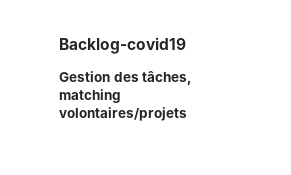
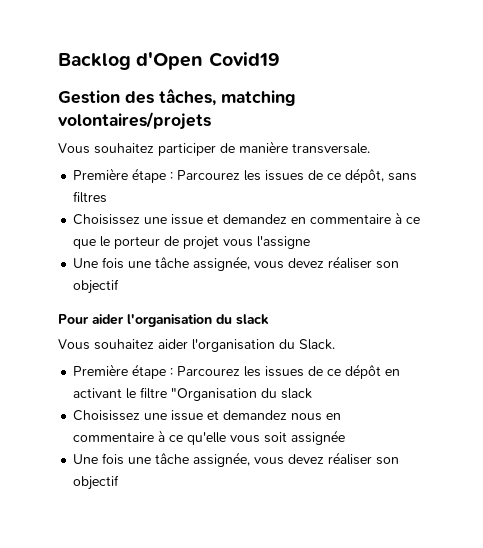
- Backlog-covid19
+ Backlog d'Open Covid19
+ Vous souhaitez participer de manière transversale.
+ Première étape : Parcourez les issues de ce dépôt, sans filtres
+ Choisissez une issue et demandez en commentaire à ce que le porteur de projet vous l'assigne
+ Une fois une tâche assignée, vous devez réaliser son objectif
+ Pour aider l'organisation du slack
+ Vous souhaitez aider l'organisation du Slack.
+ Première étape : Parcourez les issues de ce dépôt en activant le filtre "Organisation du slack
+ Choisissez une issue et demandez nous en commentaire à ce qu'elle vous soit assignée
+ Une fois une tâche assignée, vous devez réaliser son objectif

